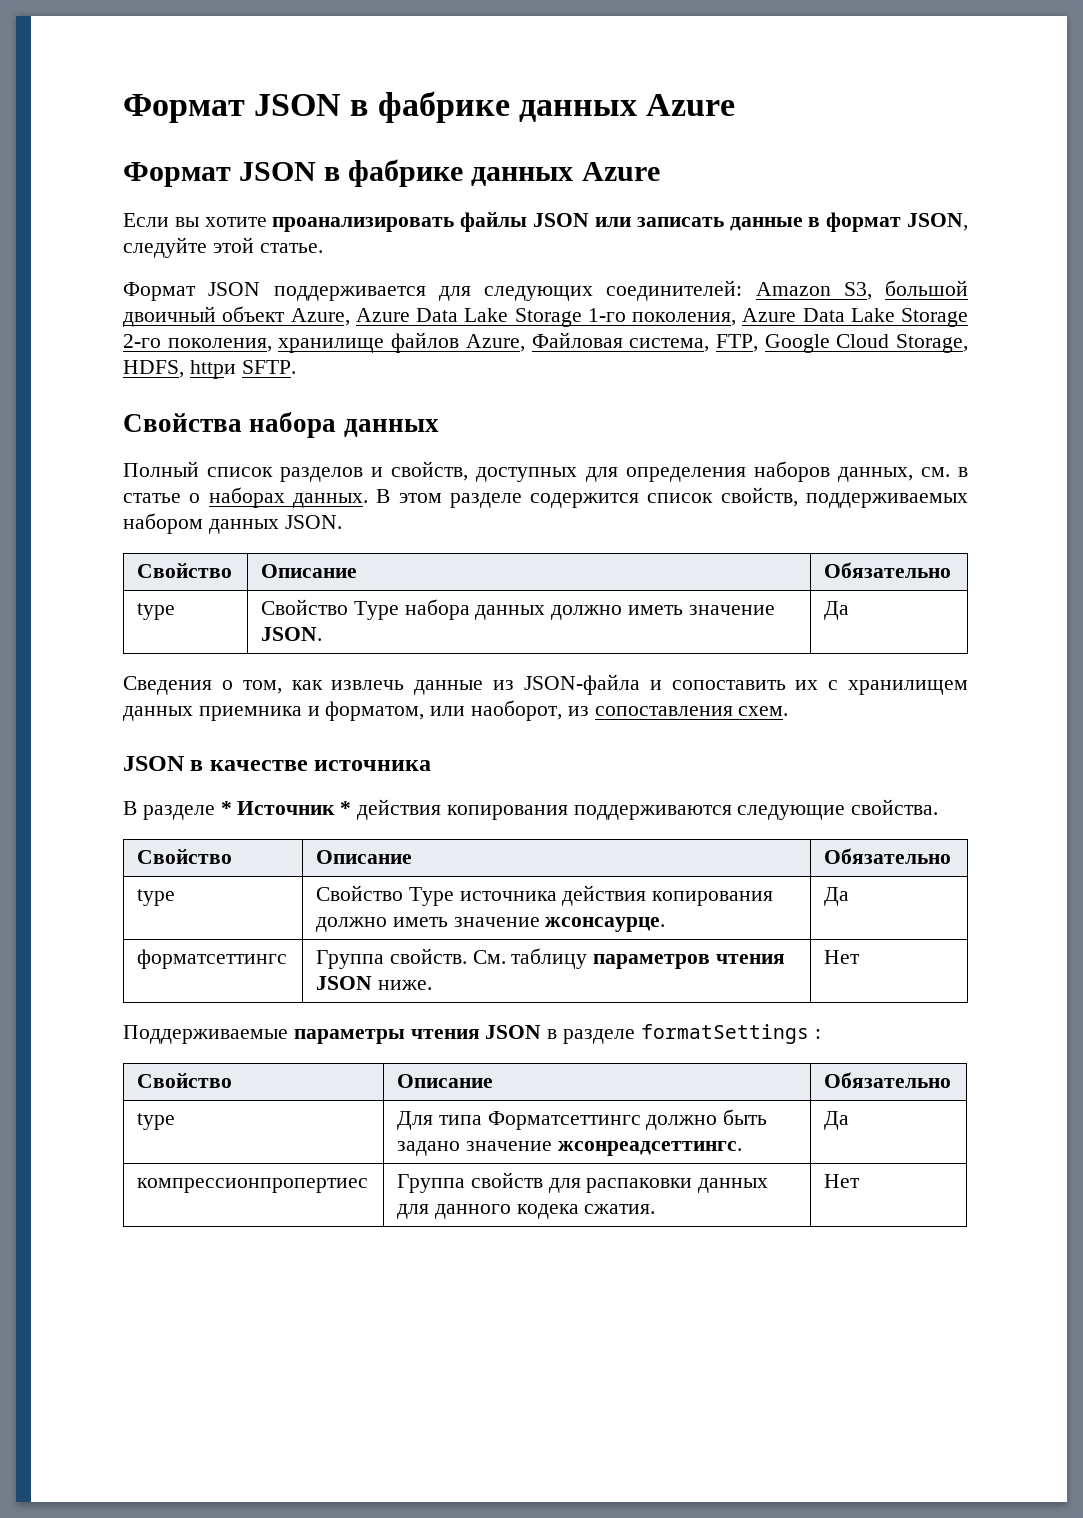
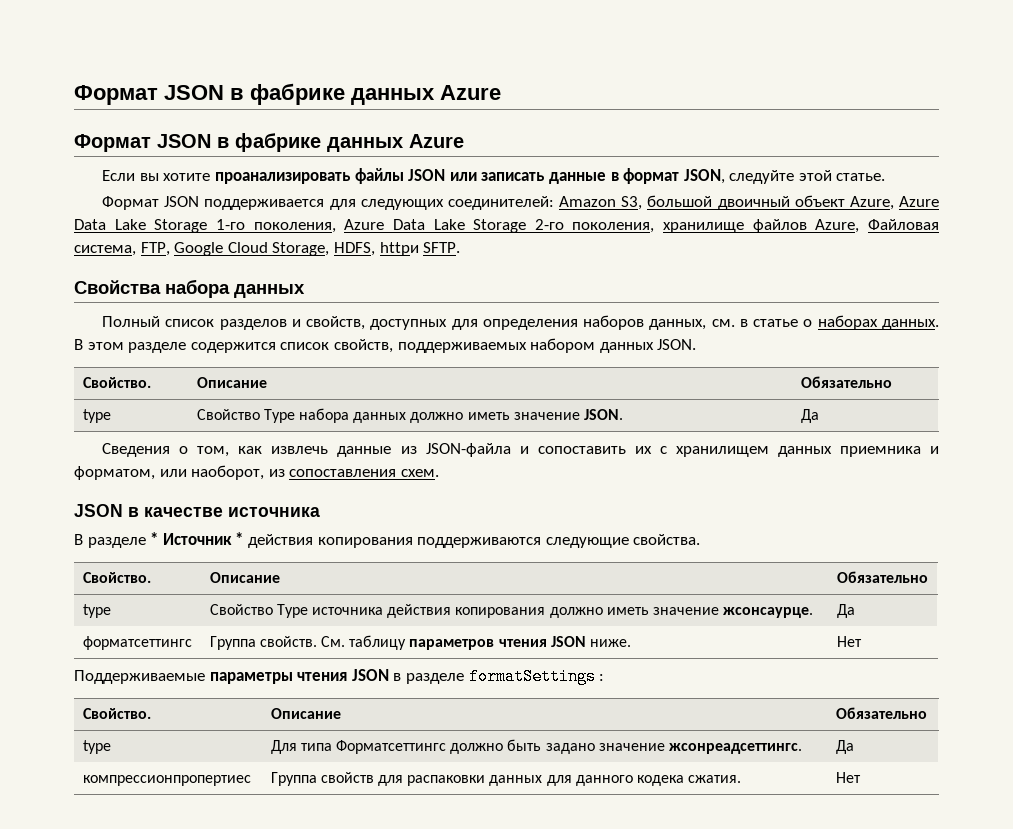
  В этом разделе содержится список свойств, поддерживаемых набором данных JSON.
- Свойство | Описание | Обязательно
+ Свойство. | Описание | Обязательно
  В разделе * Источник * действия копирования поддерживаются следующие свойства.
- Свойство | Описание | Обязательно
+ Свойство. | Описание | Обязательно
  Поддерживаемые параметры чтения JSON в разделе formatSettings :
- Свойство | Описание | Обязательно
+ Свойство. | Описание | Обязательно

